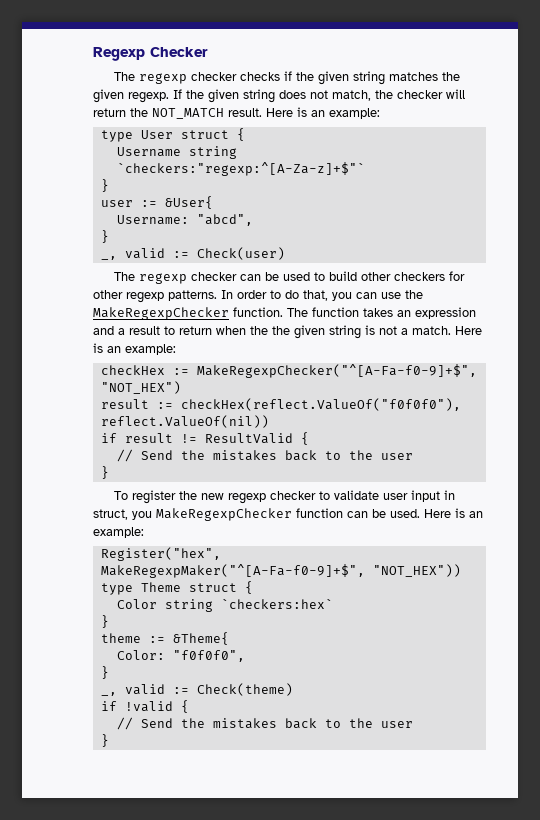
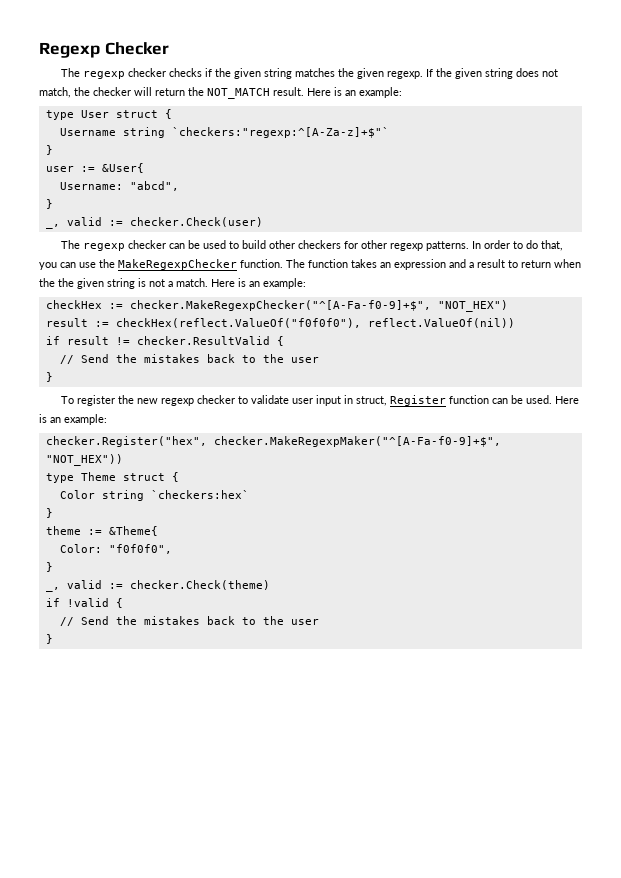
- _, valid := Check(user)
+ _, valid := checker.Check(user)
- checkHex := MakeRegexpChecker("^[A-Fa-f0-9]+$", "NOT_HEX")
+ checkHex := checker.MakeRegexpChecker("^[A-Fa-f0-9]+$", "NOT_HEX")
- if result != ResultValid {
+ if result != checker.ResultValid {
- To register the new regexp checker to validate user input in struct, you MakeRegexpChecker function can be used.
+ To register the new regexp checker to validate user input in struct, Register function can be used.
- Register("hex", MakeRegexpMaker("^[A-Fa-f0-9]+$", "NOT_HEX"))
+ checker.Register("hex", checker.MakeRegexpMaker("^[A-Fa-f0-9]+$", "NOT_HEX"))
- _, valid := Check(theme)
+ _, valid := checker.Check(theme)

